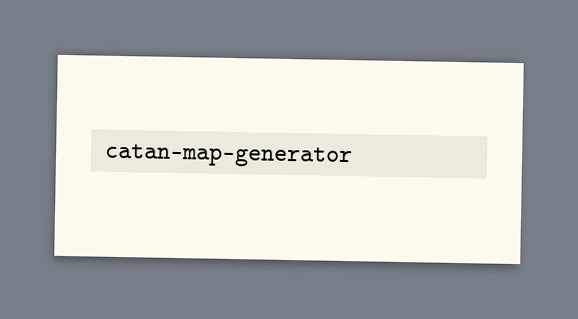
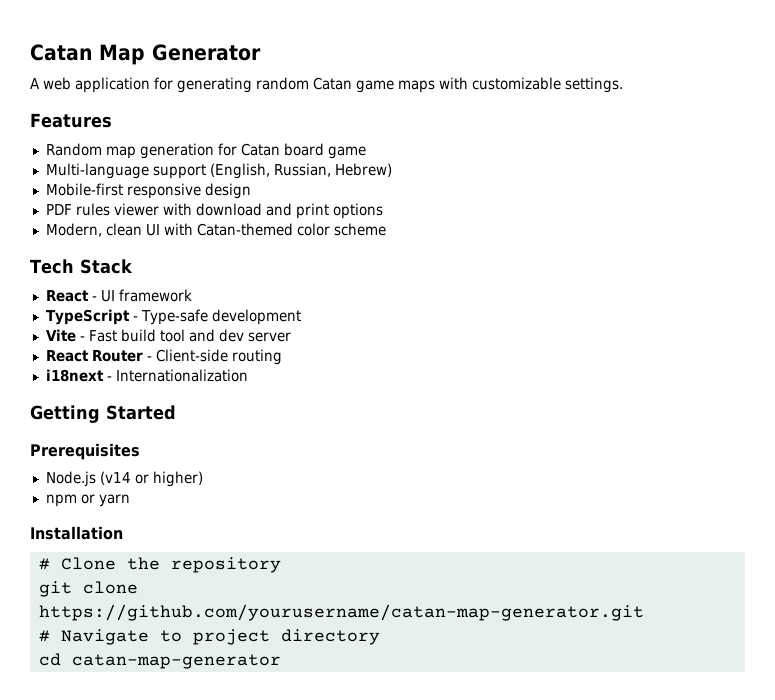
- catan-map-generator
+ Catan Map Generator
+ A web application for generating random Catan game maps with customizable settings.
+ Features
+ Random map generation for Catan board game
+ Multi-language support (English, Russian, Hebrew)
+ Mobile-first responsive design
+ PDF rules viewer with download and print options
+ Modern, clean UI with Catan-themed color scheme
+ Tech Stack
+ React - UI framework
+ TypeScript - Type-safe development
+ Vite - Fast build tool and dev server
+ React Router - Client-side routing
+ i18next - Internationalization
+ Getting Started
+ Prerequisites
+ Node.js (v14 or higher)
+ npm or yarn
+ Installation
+ # Clone the repository
+ git clone https://github.com/yourusername/catan-map-generator.git
+ # Navigate to project directory
+ cd catan-map-generator

